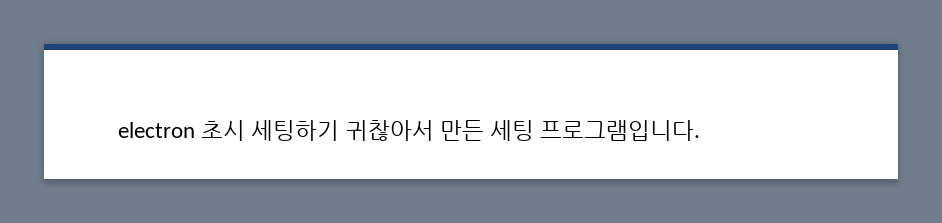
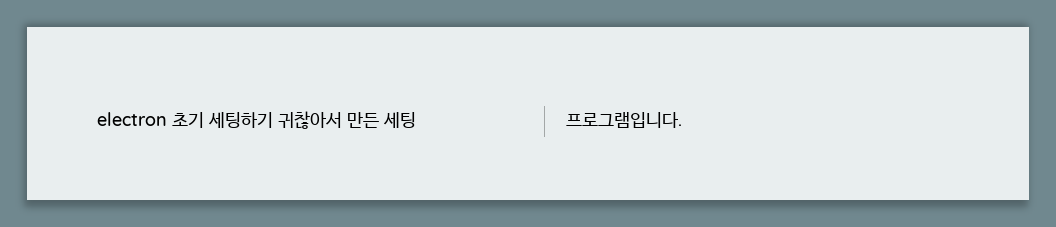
- electron 초시 세팅하기 귀찮아서 만든 세팅 프로그램입니다.
+ electron 초기 세팅하기 귀찮아서 만든 세팅 프로그램입니다.

